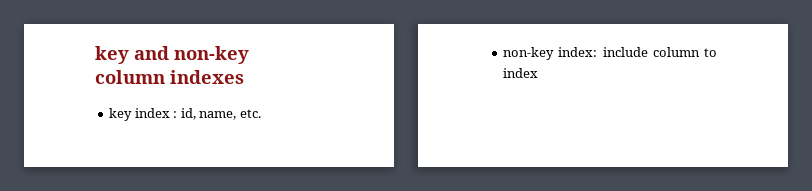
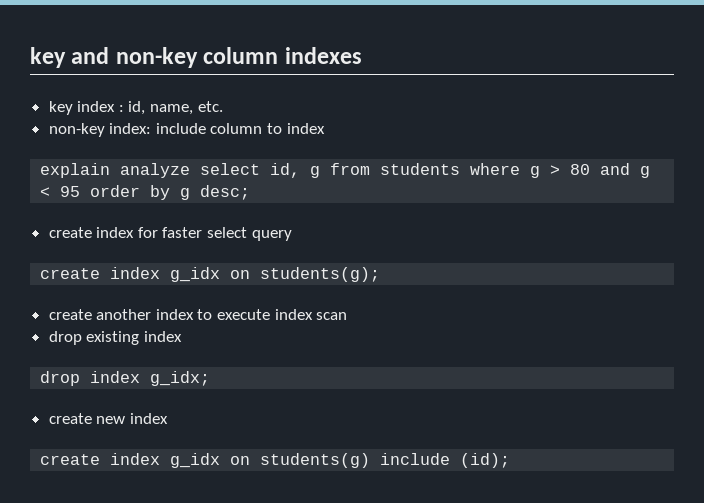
+ explain analyze select id, g from students where g > 80 and g < 95 order by g desc;
+ create index for faster select query
+ create index g_idx on students(g);
+ create another index to execute index scan
+ drop existing index
+ drop index g_idx;
+ create new index
+ create index g_idx on students(g) include (id);

